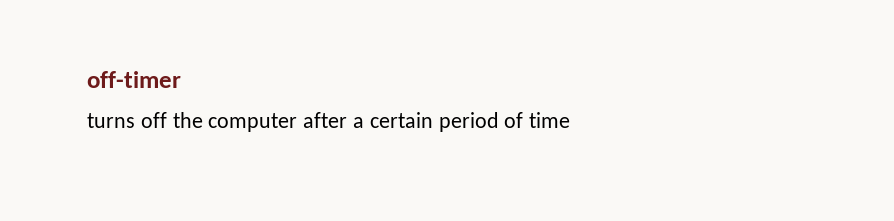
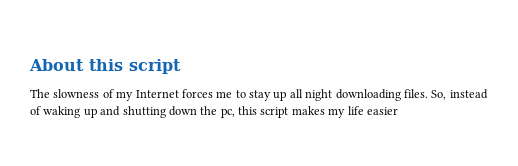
- off-timer
- turns off the computer after a certain period of time
+ About this script
+ The slowness of my Internet forces me to stay up all night downloading files. So, instead of waking up and shutting down the pc, this script makes my life easier

